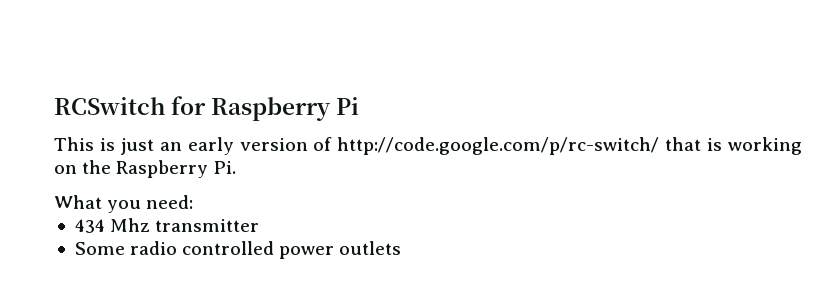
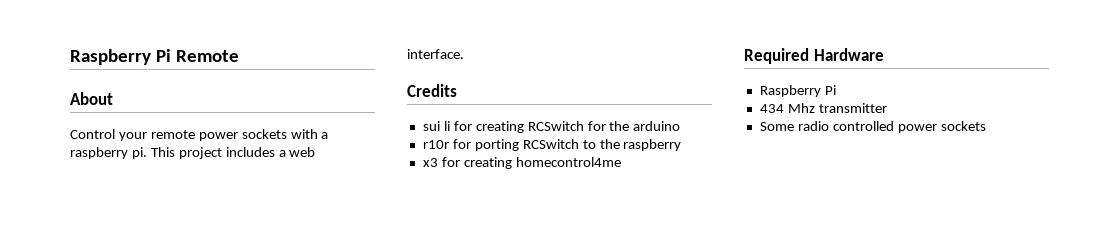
- RCSwitch for Raspberry Pi
- This is just an early version of http://code.google.com/p/rc-switch/ that is working on the Raspberry Pi.
- What you need:
+ Raspberry Pi Remote
+ About
+ Control your remote power sockets with a raspberry pi. This project includes a web interface.
+ Credits
+ sui li for creating RCSwitch for the arduino
+ r10r for porting RCSwitch to the raspberry
+ x3 for creating homecontrol4me
+ Required Hardware
+ Raspberry Pi
- Some radio controlled power outlets
+ Some radio controlled power sockets

